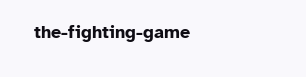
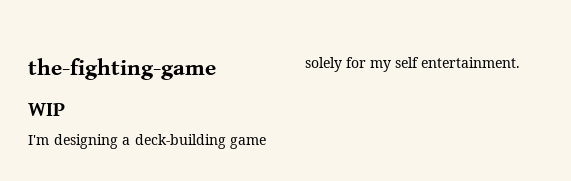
+ WIP
+ I'm designing a deck-building game solely for my self entertainment.

